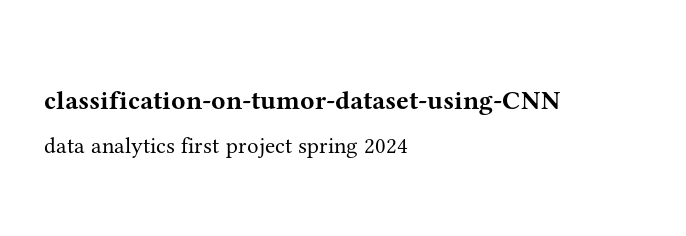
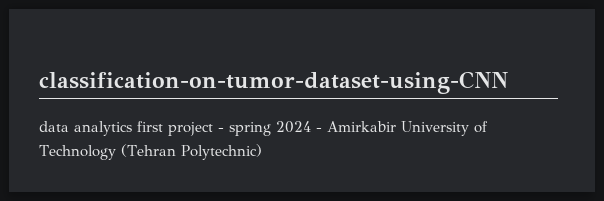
- data analytics first project spring 2024
+ data analytics first project - spring 2024 - Amirkabir University of Technology (Tehran Polytechnic)

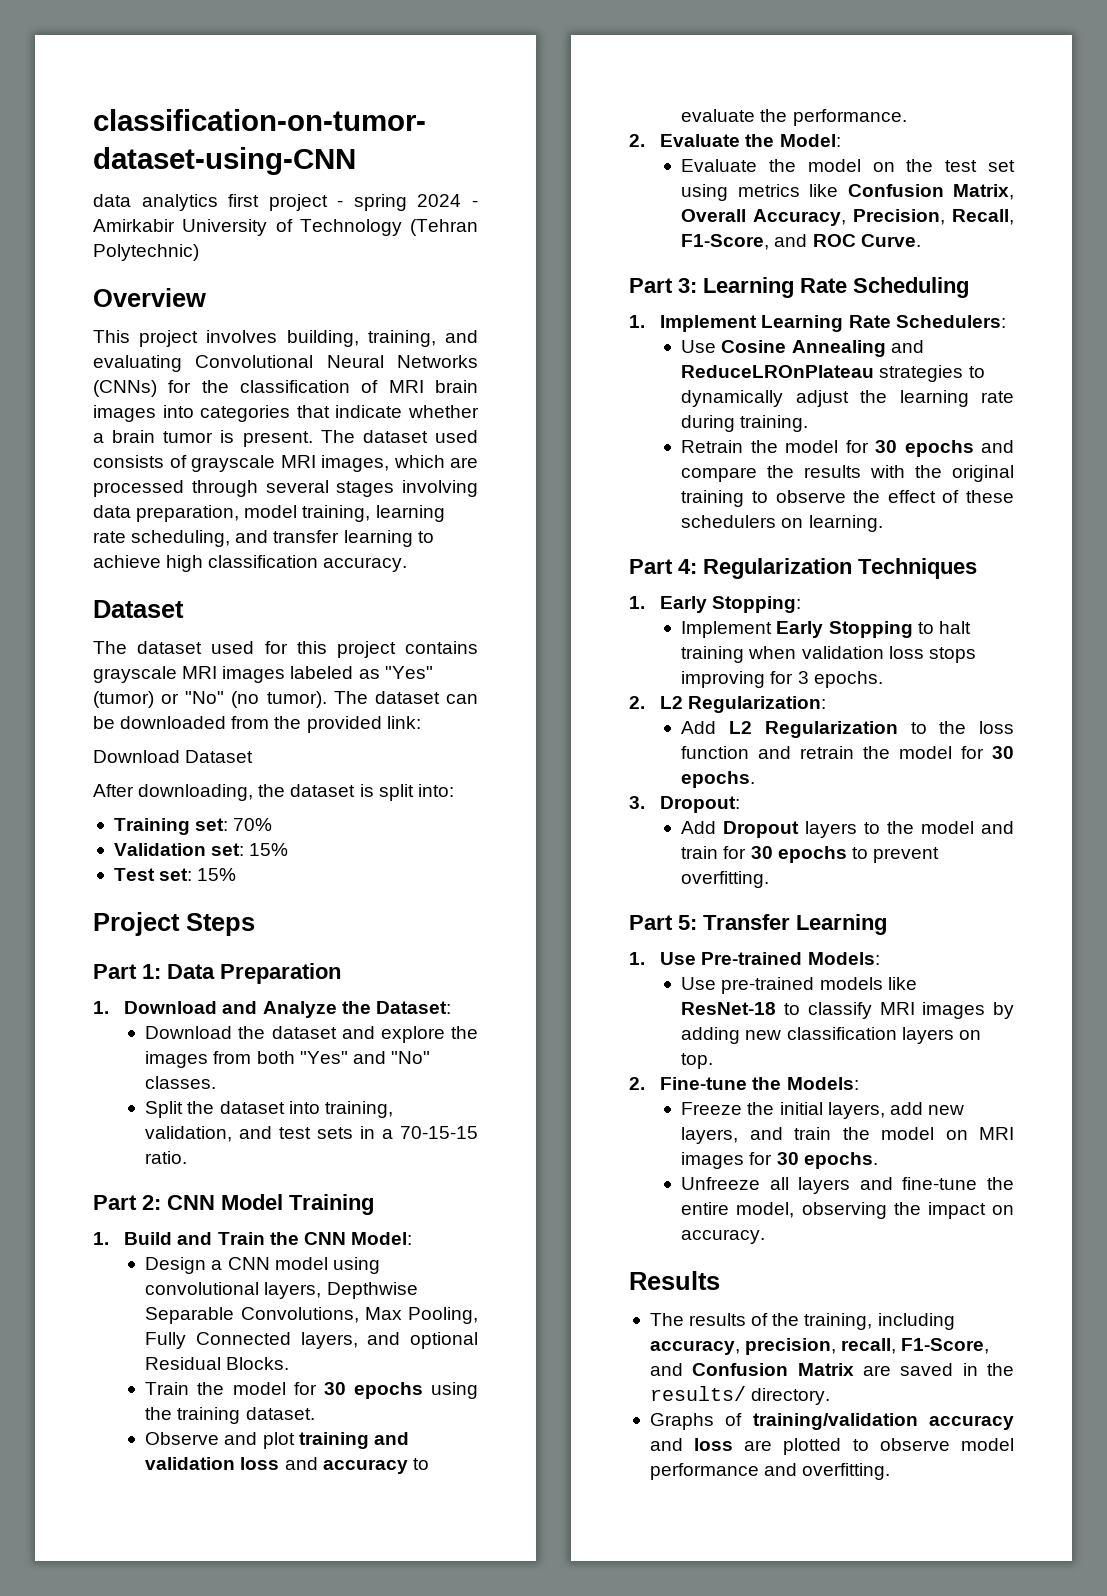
+ Overview
+ This project involves building, training, and evaluating Convolutional Neural Networks (CNNs) for the classification of MRI brain images into categories that indicate whether a brain tumor is present. The dataset used consists of grayscale MRI images, which are processed through several stages involving data preparation, model training, learning rate scheduling, and transfer learning to achieve high classification accuracy.
+ Dataset
+ The dataset used for this project contains grayscale MRI images labeled as "Yes" (tumor) or "No" (no tumor). The dataset can be downloaded from the provided link:
+ Download Dataset
+ After downloading, the dataset is split into:
+ Training set: 70%
+ Validation set: 15%
+ Test set: 15%
+ Project Steps
+ Part 1: Data Preparation
+ 1. Download and Analyze the Dataset:
+ Download the dataset and explore the images from both "Yes" and "No" classes.
+ Split the dataset into training, validation, and test sets in a 70-15-15 ratio.
+ Part 2: CNN Model Training
+ 1. Build and Train the CNN Model:
+ Design a CNN model using convolutional layers, Depthwise Separable Convolutions, Max Pooling, Fully Connected layers, and optional Residual Blocks.
+ Train the model for 30 epochs using the training dataset.
+ Observe and plot training and validation loss and accuracy to evaluate the performance.
+ 2. Evaluate the Model:
+ Evaluate the model on the test set using metrics like Confusion Matrix, Overall Accuracy, Precision, Recall, F1-Score, and ROC Curve.
+ Part 3: Learning Rate Scheduling
+ 1. Implement Learning Rate Schedulers:
+ Use Cosine Annealing and ReduceLROnPlateau strategies to dynamically adjust the learning rate during training.
+ Retrain the model for 30 epochs and compare the results with the original training to observe the effect of these schedulers on learning.
+ Part 4: Regularization Techniques
+ 1. Early Stopping:
+ Implement Early Stopping to halt training when validation loss stops improving for 3 epochs.
+ 2. L2 Regularization:
+ Add L2 Regularization to the loss function and retrain the model for 30 epochs.
+ 3. Dropout:
+ Add Dropout layers to the model and train for 30 epochs to prevent overfitting.
+ Part 5: Transfer Learning
+ 1. Use Pre-trained Models:
+ Use pre-trained models like ResNet-18 to classify MRI images by adding new classification layers on top.
+ 2. Fine-tune the Models:
+ Freeze the initial layers, add new layers, and train the model on MRI images for 30 epochs.
+ Unfreeze all layers and fine-tune the entire model, observing the impact on accuracy.
+ Results
+ The results of the training, including accuracy, precision, recall, F1-Score, and Confusion Matrix are saved in the results/ directory.
+ Graphs of training/validation accuracy and loss are plotted to observe model performance and overfitting.

